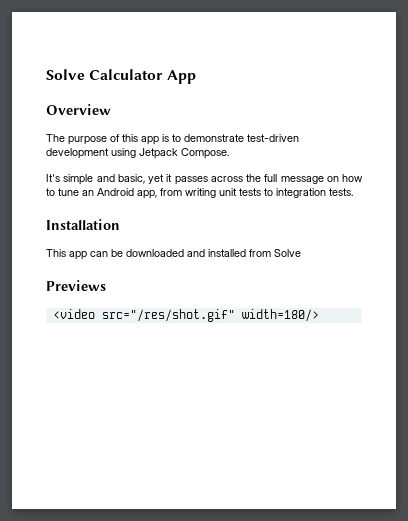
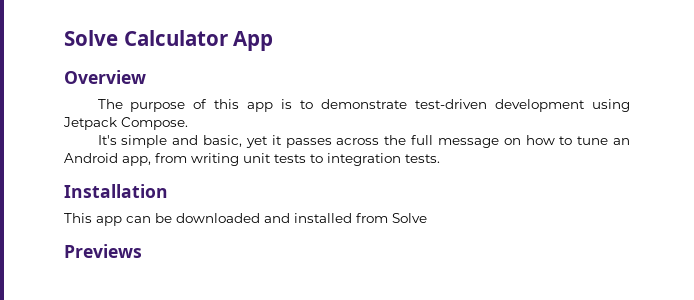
- <video src="/res/shot.gif" width=180/>

